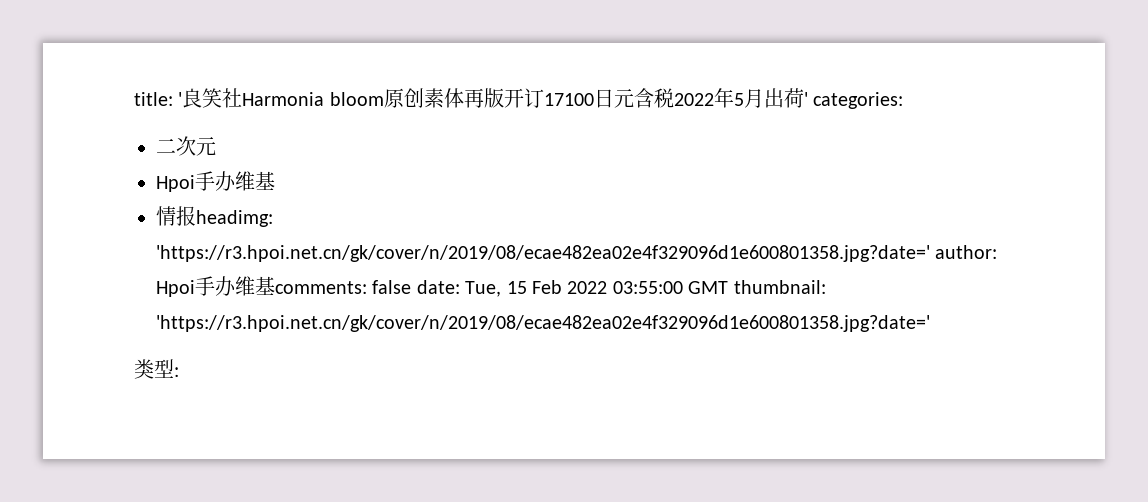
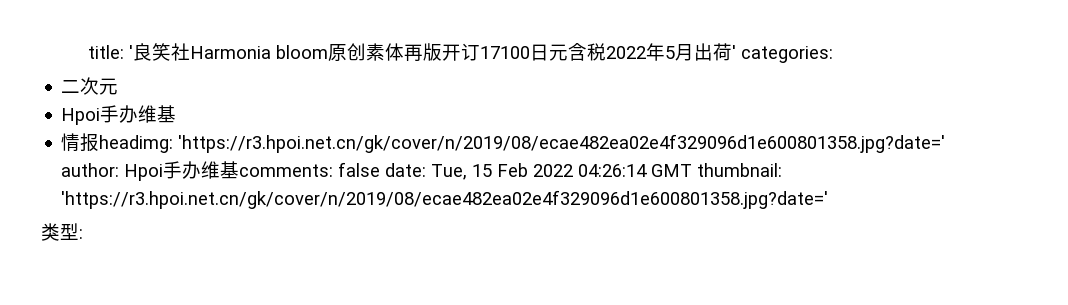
- 情报headimg: 'https://r3.hpoi.net.cn/gk/cover/n/2019/08/ecae482ea02e4f329096d1e600801358.jpg?date=' author: Hpoi手办维基comments: false date: Tue, 15 Feb 2022 03:55:00 GMT thumbnail: 'https://r3.hpoi.net.cn/gk/cover/n/2019/08/ecae482ea02e4f329096d1e600801358.jpg?date='
+ 情报headimg: 'https://r3.hpoi.net.cn/gk/cover/n/2019/08/ecae482ea02e4f329096d1e600801358.jpg?date=' author: Hpoi手办维基comments: false date: Tue, 15 Feb 2022 04:26:14 GMT thumbnail: 'https://r3.hpoi.net.cn/gk/cover/n/2019/08/ecae482ea02e4f329096d1e600801358.jpg?date='

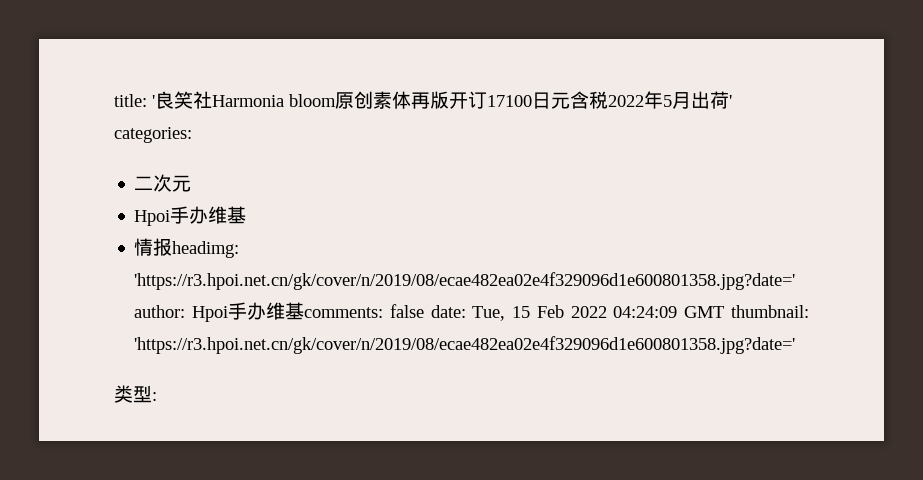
- 情报headimg: 'https://r3.hpoi.net.cn/gk/cover/n/2019/08/ecae482ea02e4f329096d1e600801358.jpg?date=' author: Hpoi手办维基comments: false date: Tue, 15 Feb 2022 04:26:14 GMT thumbnail: 'https://r3.hpoi.net.cn/gk/cover/n/2019/08/ecae482ea02e4f329096d1e600801358.jpg?date='
+ 情报headimg: 'https://r3.hpoi.net.cn/gk/cover/n/2019/08/ecae482ea02e4f329096d1e600801358.jpg?date=' author: Hpoi手办维基comments: false date: Tue, 15 Feb 2022 04:24:09 GMT thumbnail: 'https://r3.hpoi.net.cn/gk/cover/n/2019/08/ecae482ea02e4f329096d1e600801358.jpg?date='

